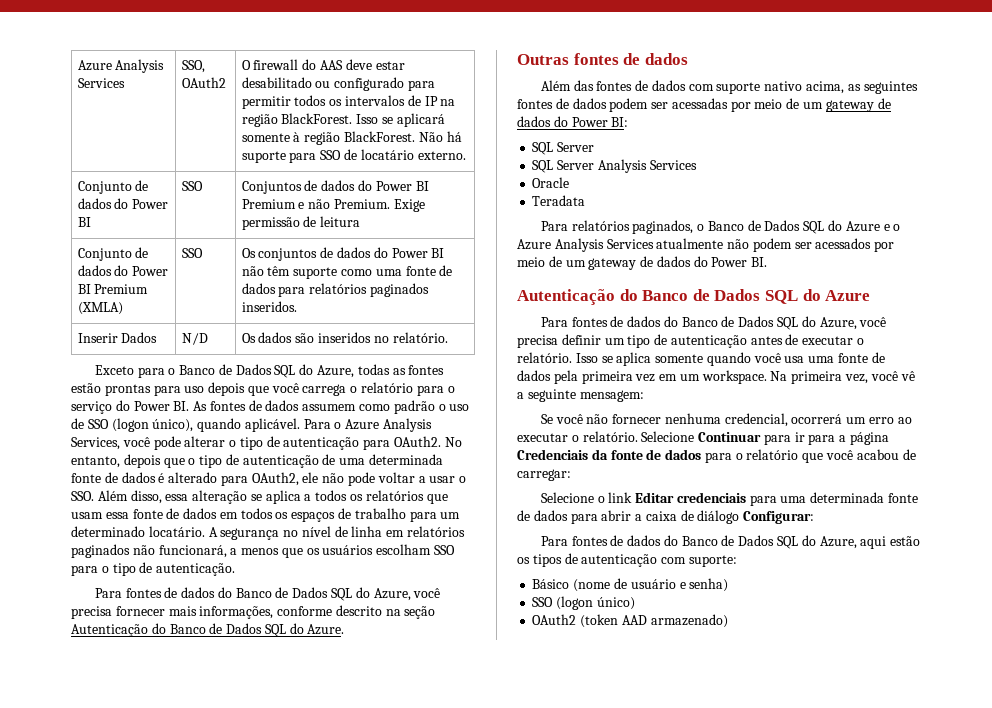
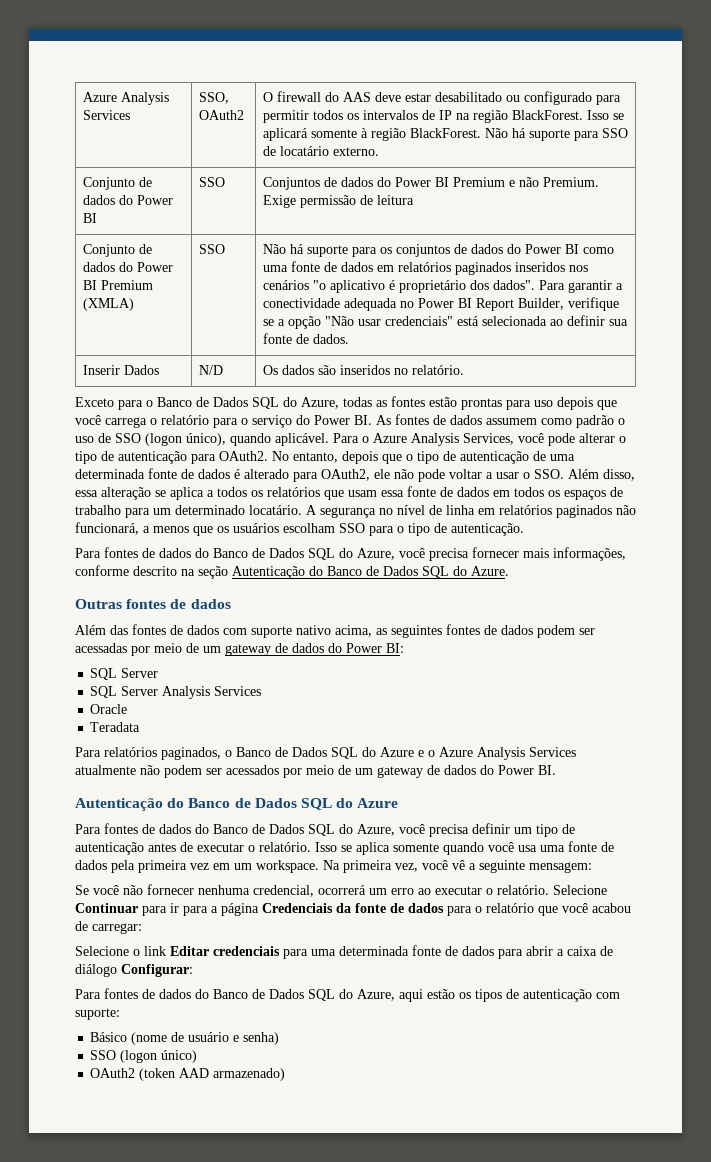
- Os conjuntos de dados do Power BI não têm suporte como uma fonte de dados para relatórios paginados inseridos.
+ Não há suporte para os conjuntos de dados do Power BI como uma fonte de dados em relatórios paginados inseridos nos cenários "o aplicativo é proprietário dos dados". Para garantir a conectividade adequada no Power BI Report Builder, verifique se a opção "Não usar credenciais" está selecionada ao definir sua fonte de dados.

